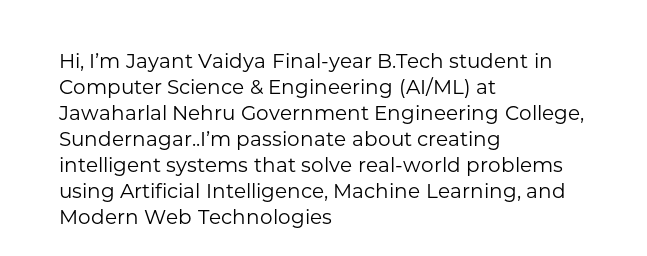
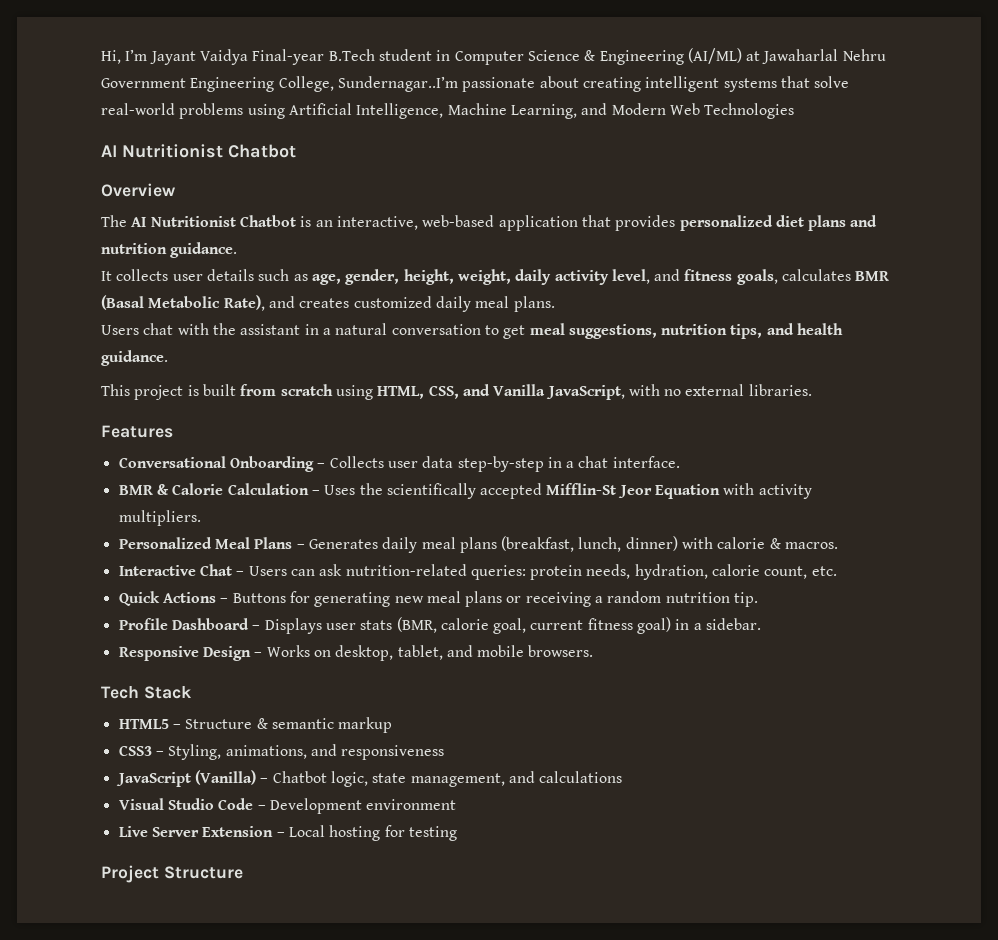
  Hi, I’m Jayant Vaidya Final-year B.Tech student in Computer Science & Engineering (AI/ML) at Jawaharlal Nehru Government Engineering College, Sundernagar..I’m passionate about creating intelligent systems that solve real-world problems using Artificial Intelligence, Machine Learning, and Modern Web Technologies
+ AI Nutritionist Chatbot
+ Overview
+ The AI Nutritionist Chatbot is an interactive, web-based application that provides personalized diet plans and nutrition guidance.
+ It collects user details such as age, gender, height, weight, daily activity level, and fitness goals, calculates BMR (Basal Metabolic Rate), and creates customized daily meal plans.
+ Users chat with the assistant in a natural conversation to get meal suggestions, nutrition tips, and health guidance.
+ This project is built from scratch using HTML, CSS, and Vanilla JavaScript, with no external libraries.
+ Features
+ Conversational Onboarding – Collects user data step-by-step in a chat interface.
+ BMR & Calorie Calculation – Uses the scientifically accepted Mifflin-St Jeor Equation with activity multipliers.
+ Personalized Meal Plans – Generates daily meal plans (breakfast, lunch, dinner) with calorie & macros.
+ Interactive Chat – Users can ask nutrition-related queries: protein needs, hydration, calorie count, etc.
+ Quick Actions – Buttons for generating new meal plans or receiving a random nutrition tip.
+ Profile Dashboard – Displays user stats (BMR, calorie goal, current fitness goal) in a sidebar.
+ Responsive Design – Works on desktop, tablet, and mobile browsers.
+ Tech Stack
+ HTML5 – Structure & semantic markup
+ CSS3 – Styling, animations, and responsiveness
+ JavaScript (Vanilla) – Chatbot logic, state management, and calculations
+ Visual Studio Code – Development environment
+ Live Server Extension – Local hosting for testing
+ Project Structure

